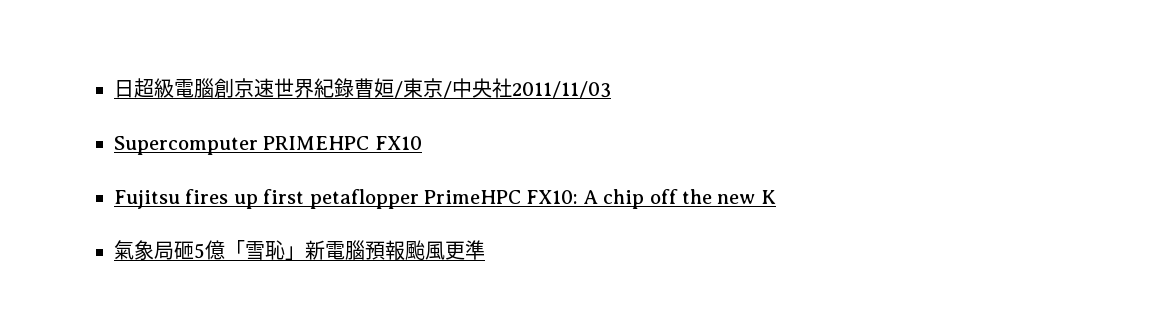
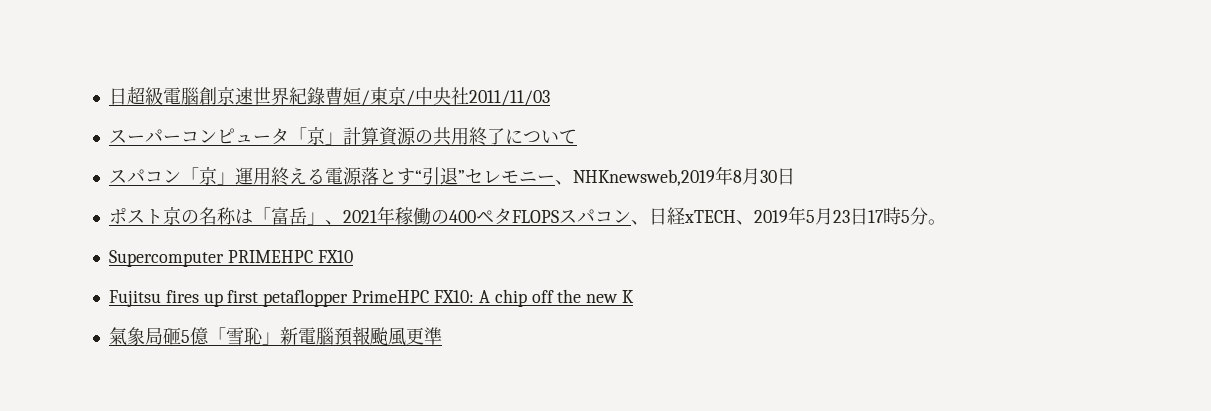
+ スーパーコンピュータ「京」計算資源の共用終了について
+ スパコン「京」運用終える電源落とす“引退”セレモニー、NHKnewsweb,2019年8月30日
+ ポスト京の名称は「富岳」、2021年稼働の400ペタFLOPSスパコン、日経xTECH、2019年5月23日17時5分。

